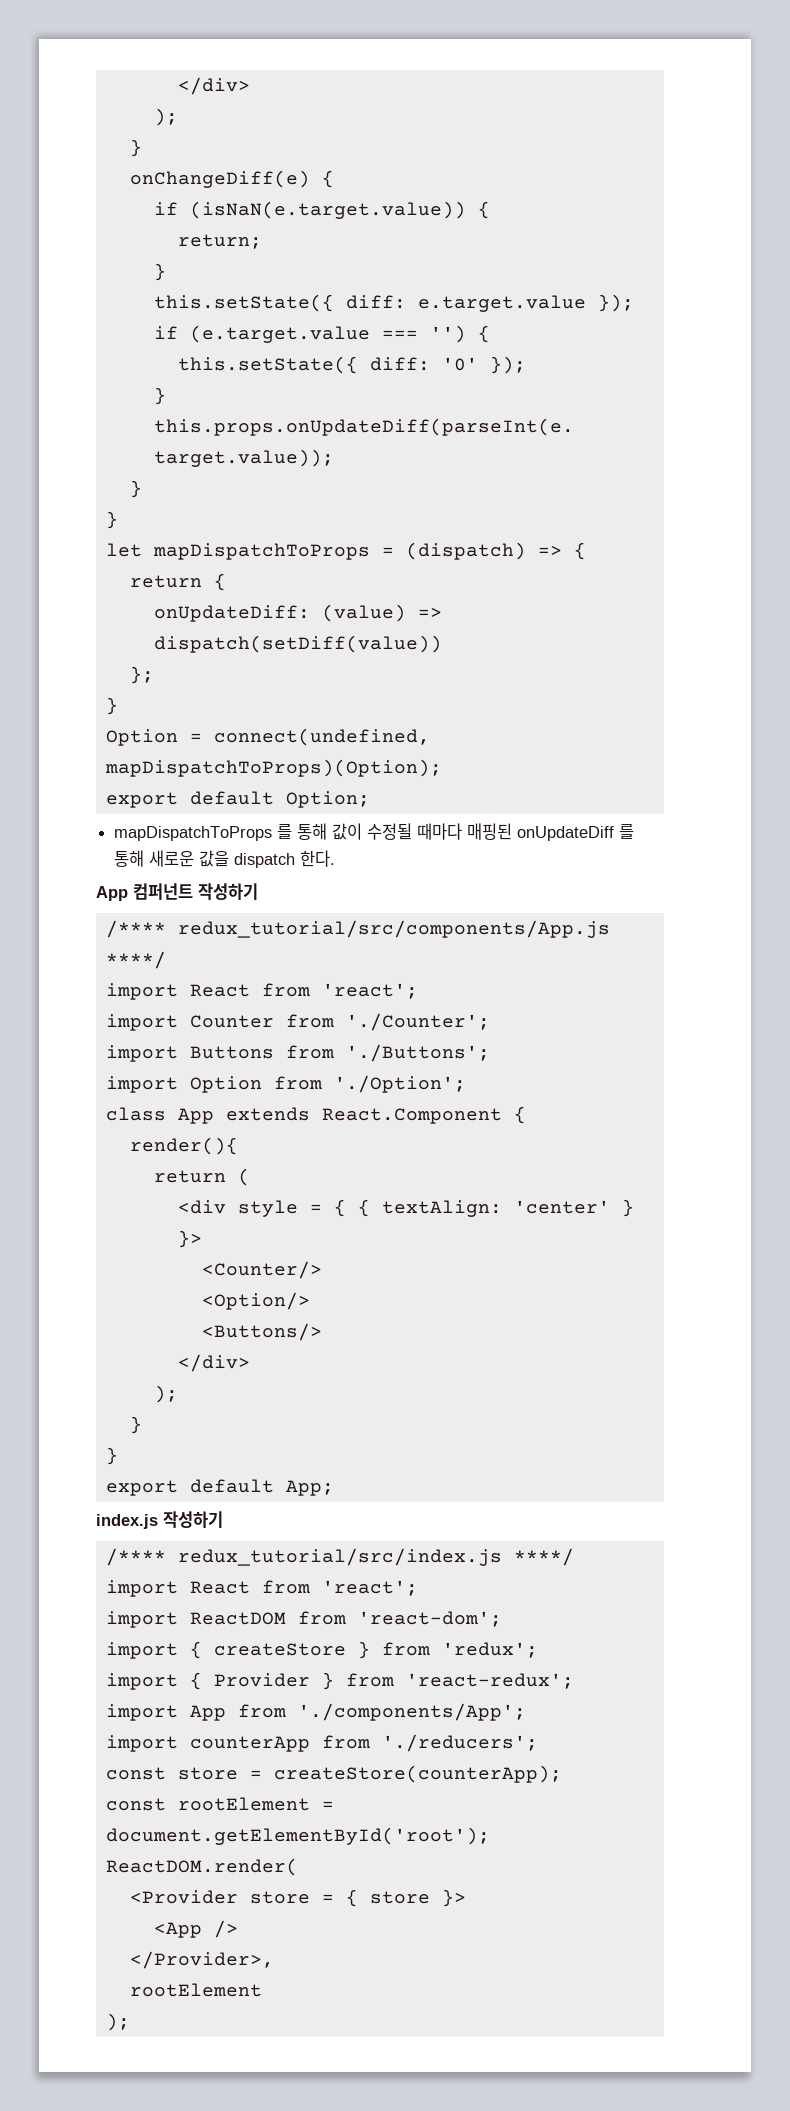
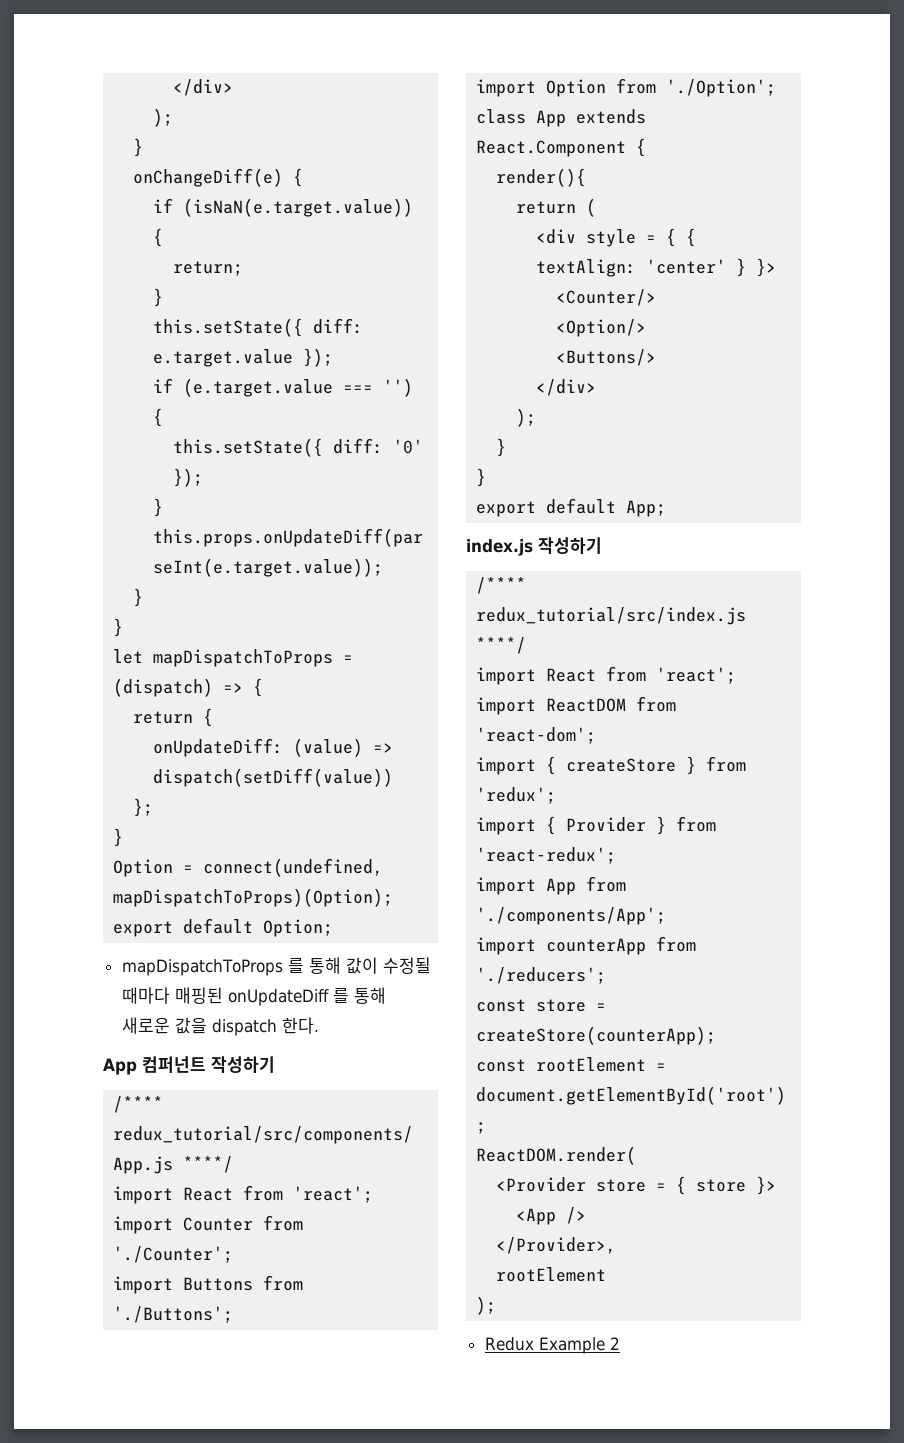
+ Redux Example 2

